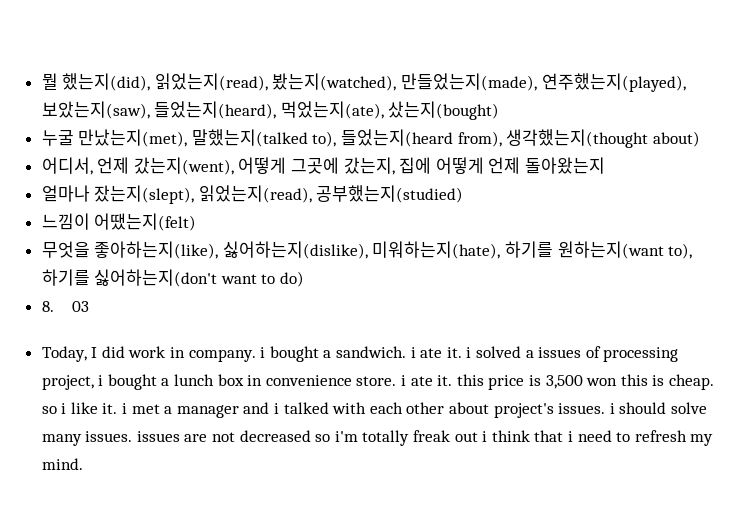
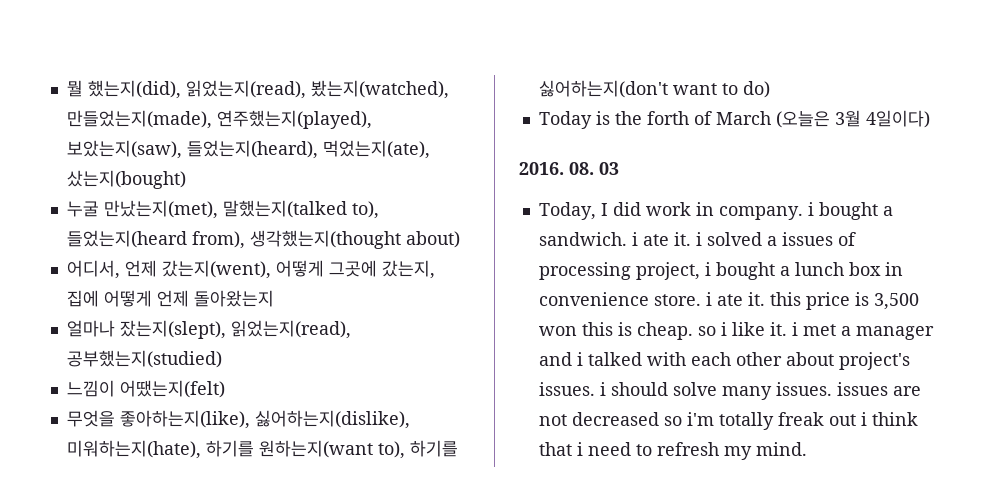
- 8. 03
+ Today is the forth of March (오늘은 3월 4일이다)
+ 2016. 08. 03

